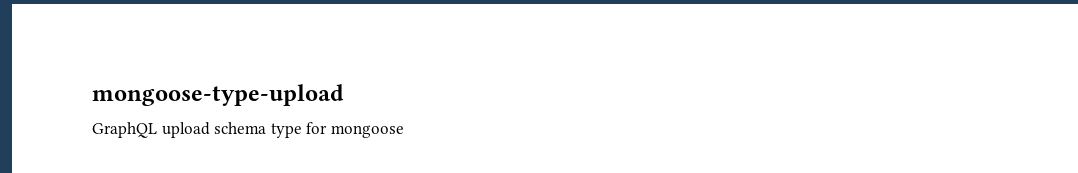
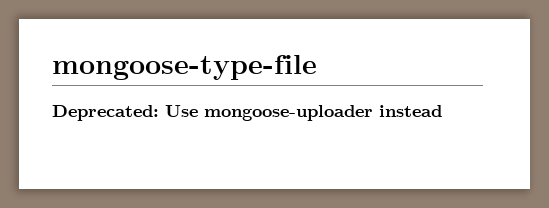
- mongoose-type-upload
- GraphQL upload schema type for mongoose
+ mongoose-type-file
+ Deprecated: Use mongoose-uploader instead

